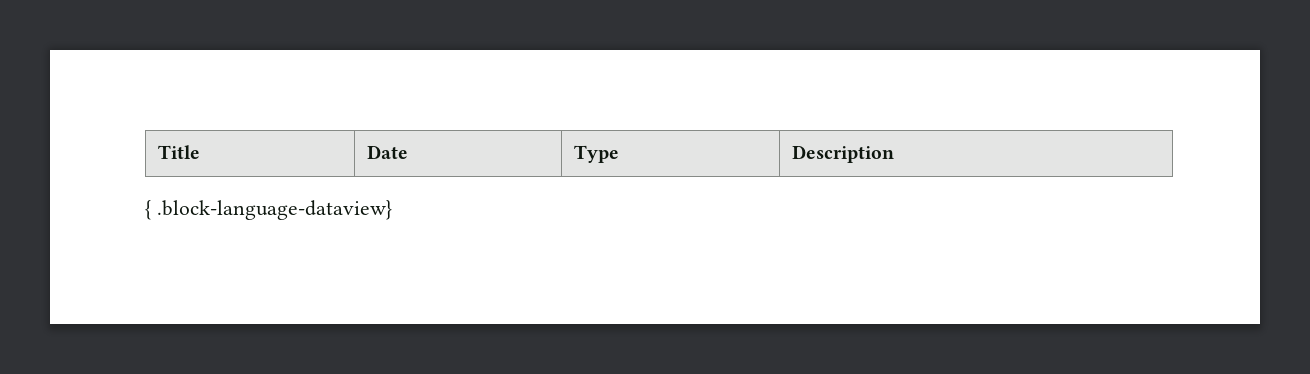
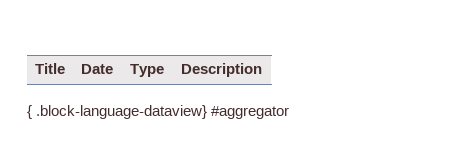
- { .block-language-dataview}
+ { .block-language-dataview} #aggregator

